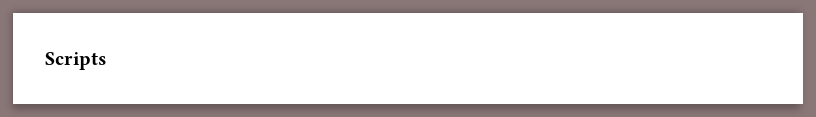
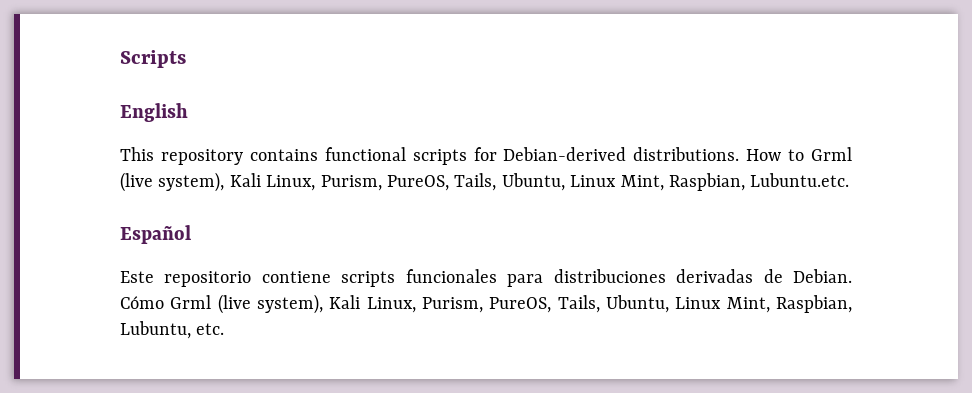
+ English
+ This repository contains functional scripts for Debian-derived distributions. How to Grml (live system), Kali Linux, Purism, PureOS, Tails, Ubuntu, Linux Mint, Raspbian, Lubuntu.etc.
+ Español
+ Este repositorio contiene scripts funcionales para distribuciones derivadas de Debian. Cómo Grml (live system), Kali Linux, Purism, PureOS, Tails, Ubuntu, Linux Mint, Raspbian, Lubuntu, etc.

